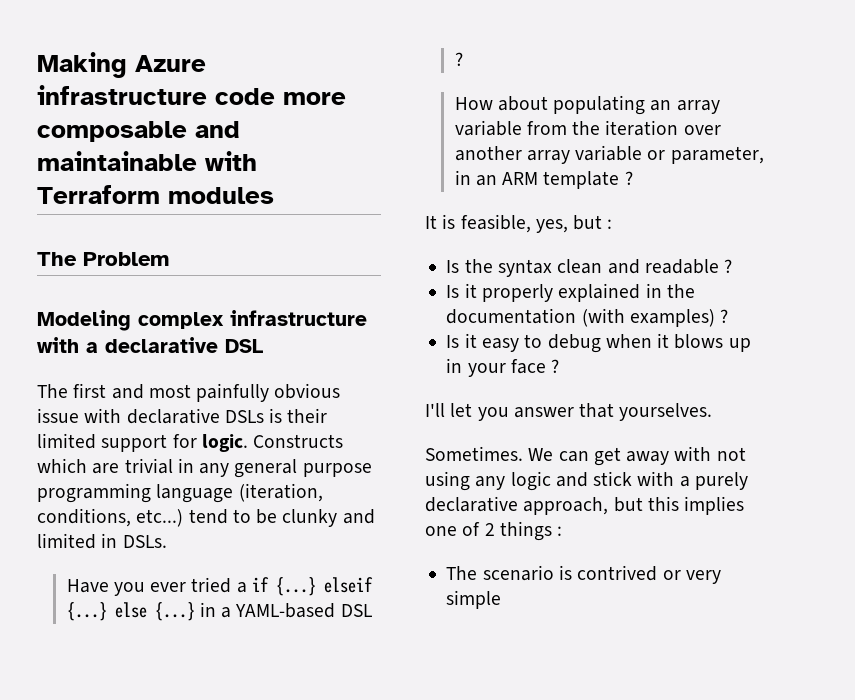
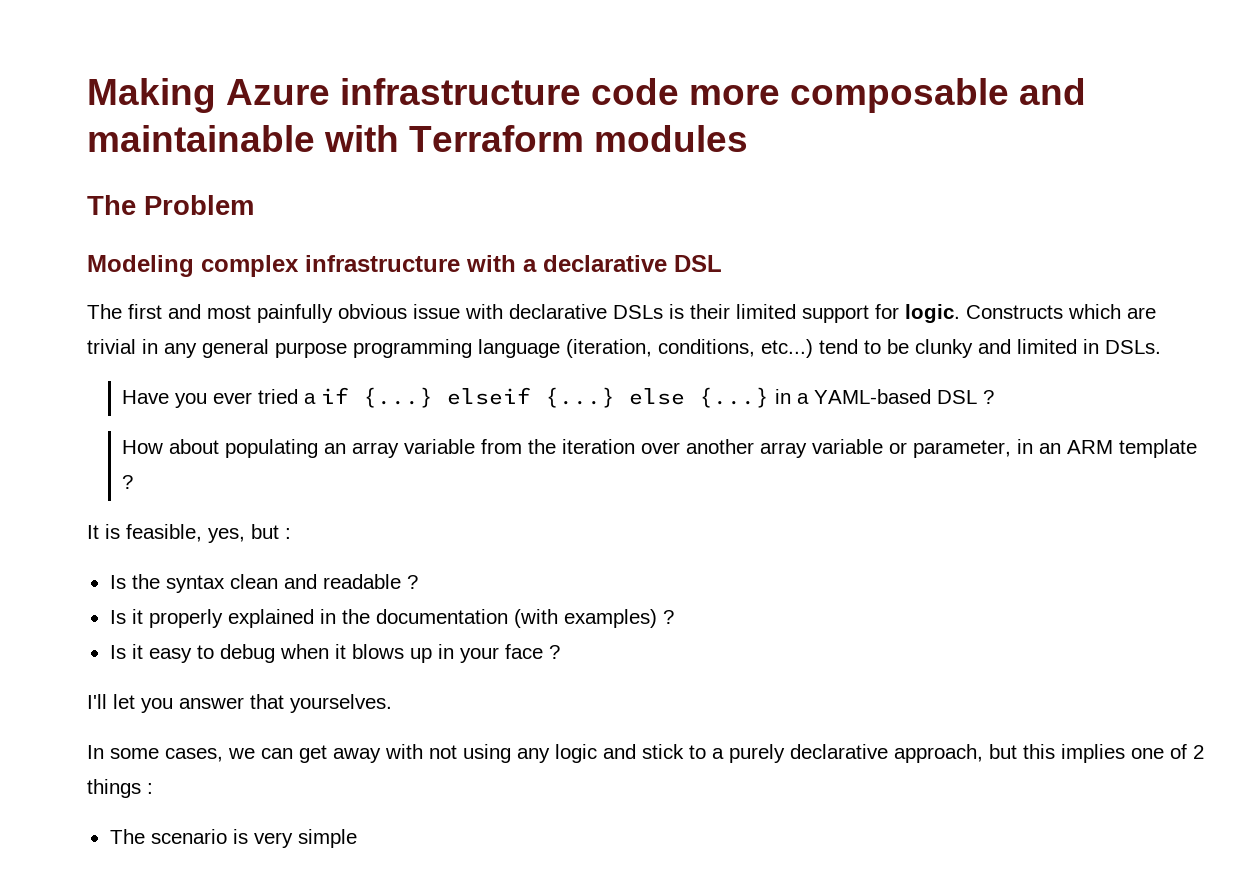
- Sometimes. We can get away with not using any logic and stick with a purely declarative approach, but this implies one of 2 things :
+ In some cases, we can get away with not using any logic and stick to a purely declarative approach, but this implies one of 2 things :
- The scenario is contrived or very simple
+ The scenario is very simple

